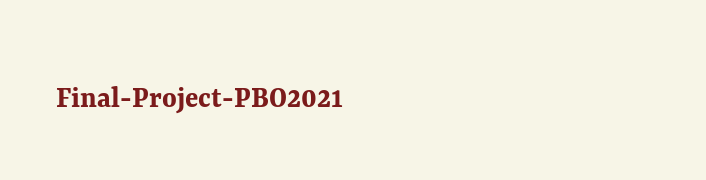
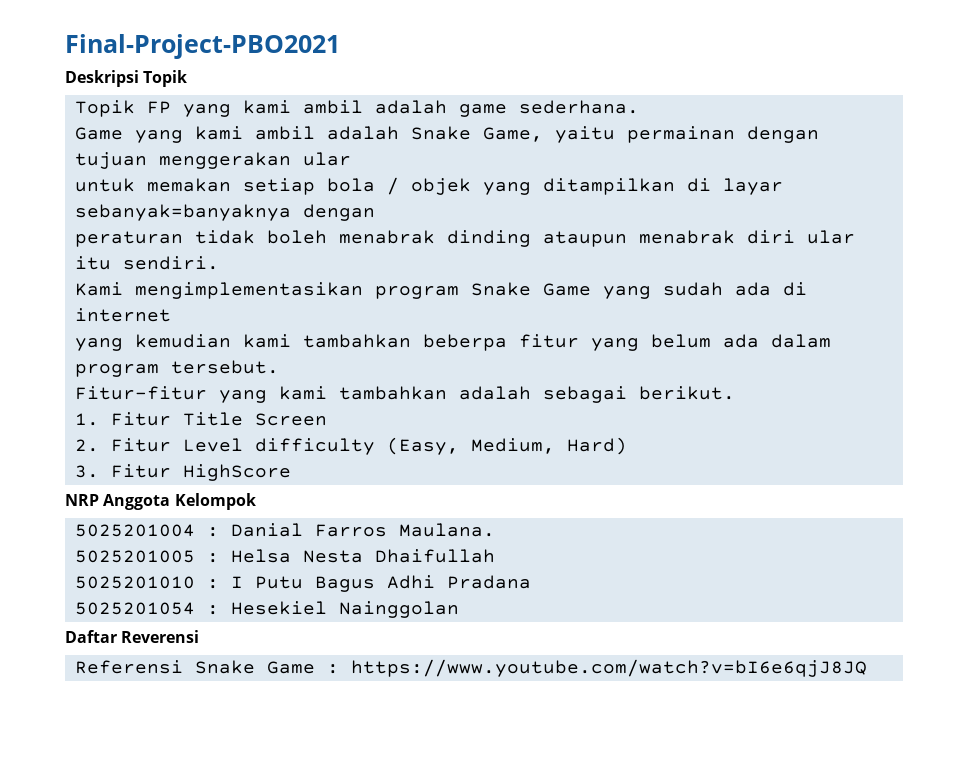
+ Deskripsi Topik
+ Topik FP yang kami ambil adalah game sederhana.
+ Game yang kami ambil adalah Snake Game, yaitu permainan dengan tujuan menggerakan ular
+ untuk memakan setiap bola / objek yang ditampilkan di layar sebanyak=banyaknya dengan
+ peraturan tidak boleh menabrak dinding ataupun menabrak diri ular itu sendiri.
+ Kami mengimplementasikan program Snake Game yang sudah ada di internet
+ yang kemudian kami tambahkan beberpa fitur yang belum ada dalam program tersebut.
+ Fitur-fitur yang kami tambahkan adalah sebagai berikut.
+ 1. Fitur Title Screen
+ 2. Fitur Level difficulty (Easy, Medium, Hard)
+ 3. Fitur HighScore
+ NRP Anggota Kelompok
+ 5025201004 : Danial Farros Maulana.
+ 5025201005 : Helsa Nesta Dhaifullah
+ 5025201010 : I Putu Bagus Adhi Pradana
+ 5025201054 : Hesekiel Nainggolan
+ Daftar Reverensi
+ Referensi Snake Game : https://www.youtube.com/watch?v=bI6e6qjJ8JQ

